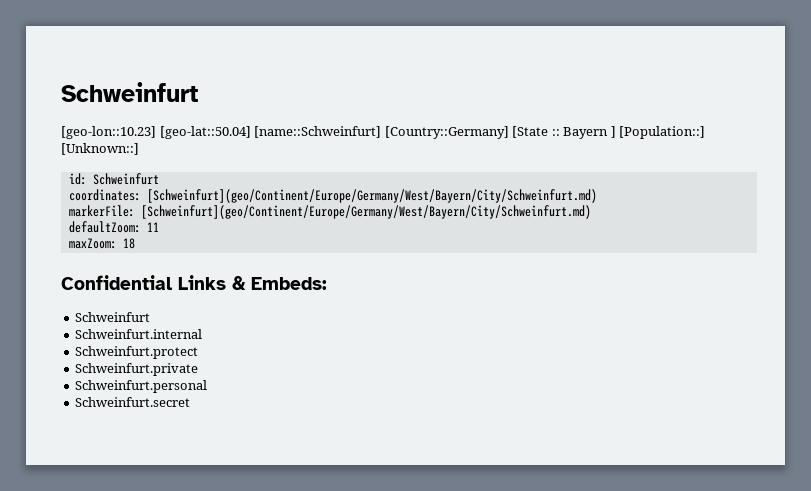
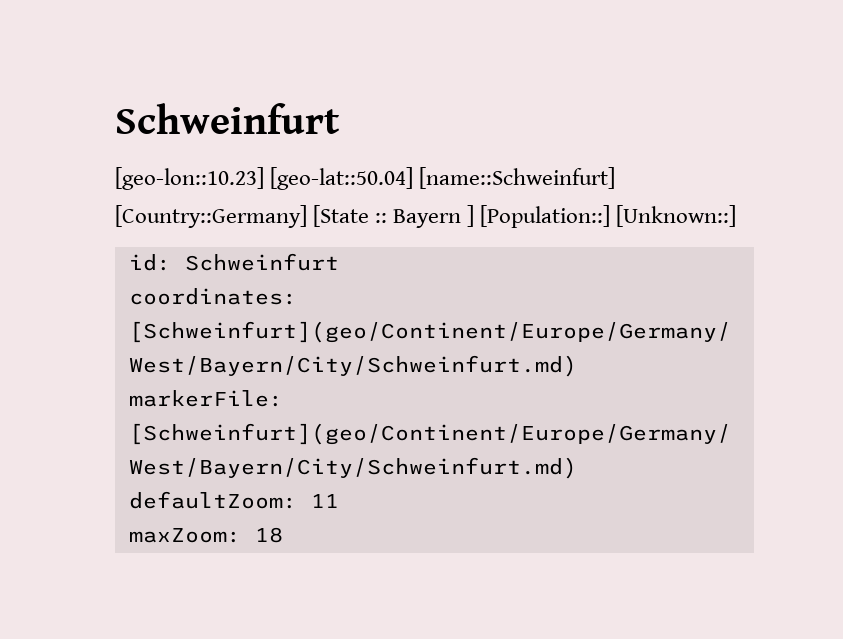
- Confidential Links & Embeds:
- Schweinfurt
- Schweinfurt.internal
- Schweinfurt.protect
- Schweinfurt.private
- Schweinfurt.personal
- Schweinfurt.secret

